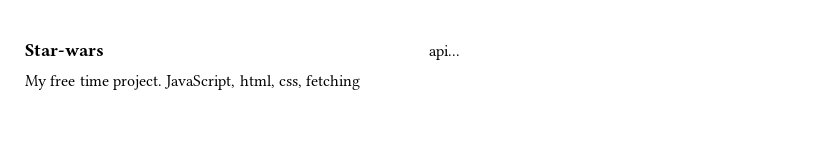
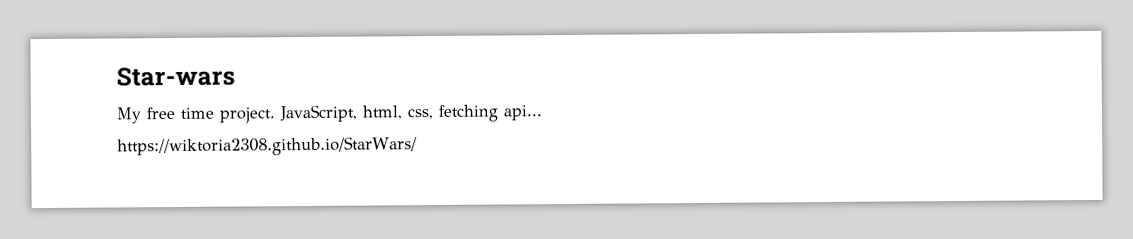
+ https://wiktoria2308.github.io/StarWars/

